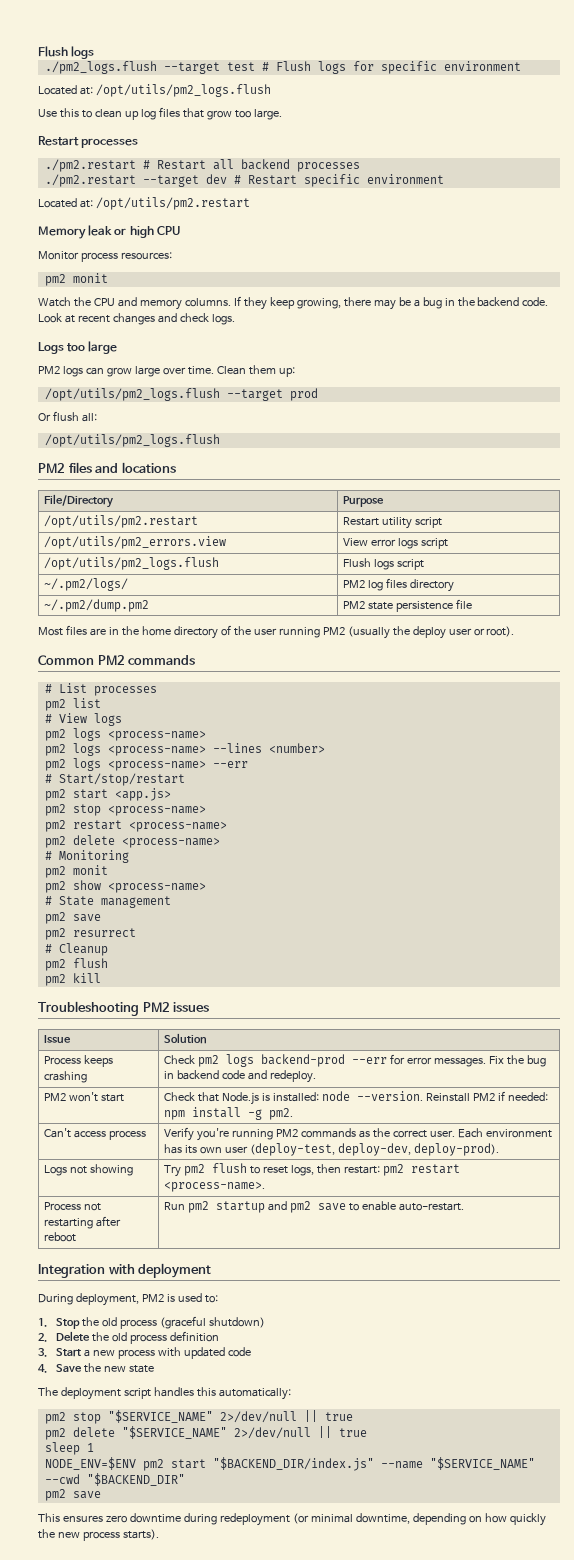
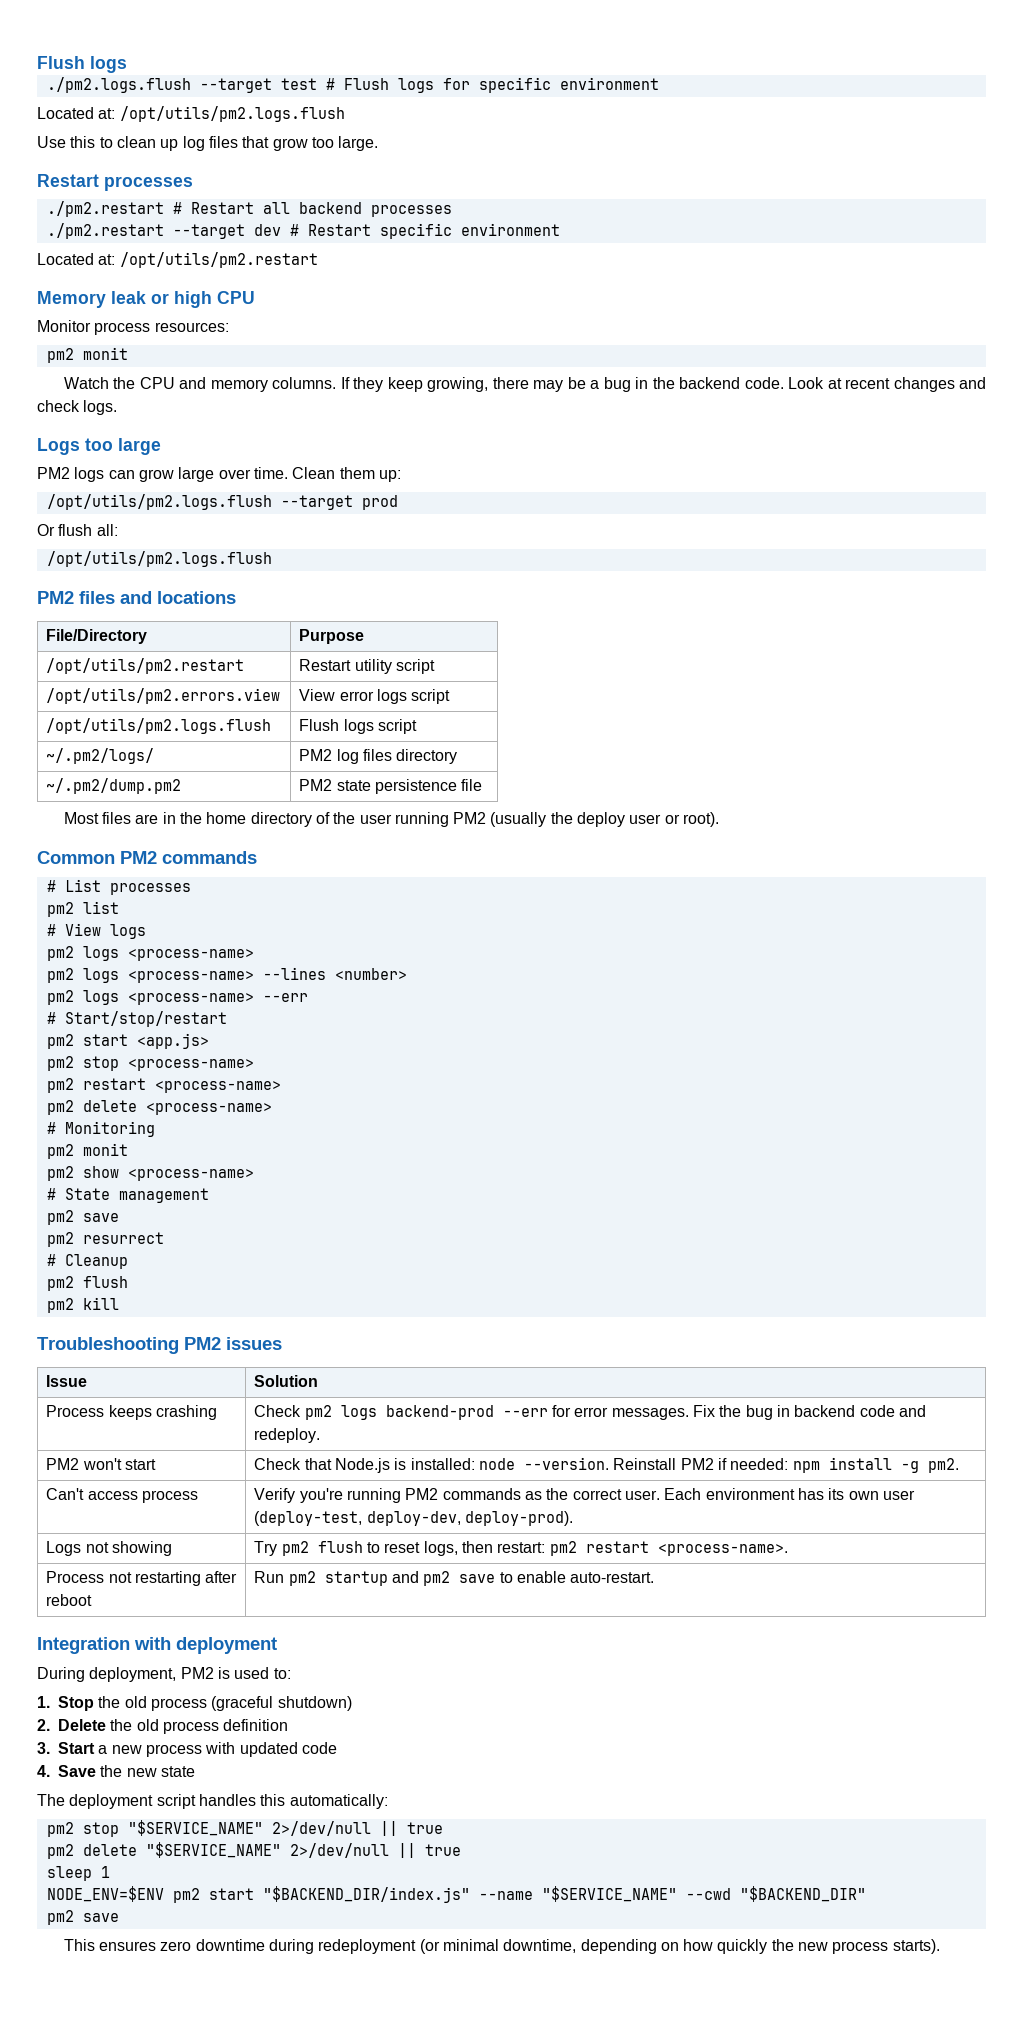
- ./pm2_logs.flush --target test # Flush logs for specific environment
+ ./pm2.logs.flush --target test # Flush logs for specific environment
- Located at: /opt/utils/pm2_logs.flush
+ Located at: /opt/utils/pm2.logs.flush
- /opt/utils/pm2_logs.flush --target prod
+ /opt/utils/pm2.logs.flush --target prod
  Or flush all:
- /opt/utils/pm2_logs.flush
+ /opt/utils/pm2.logs.flush
- /opt/utils/pm2_errors.view | View error logs script
+ /opt/utils/pm2.errors.view | View error logs script
- /opt/utils/pm2_logs.flush | Flush logs script
+ /opt/utils/pm2.logs.flush | Flush logs script

